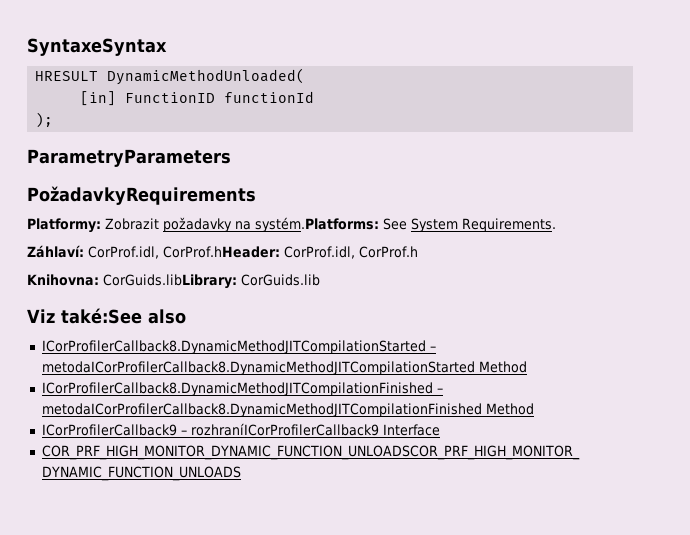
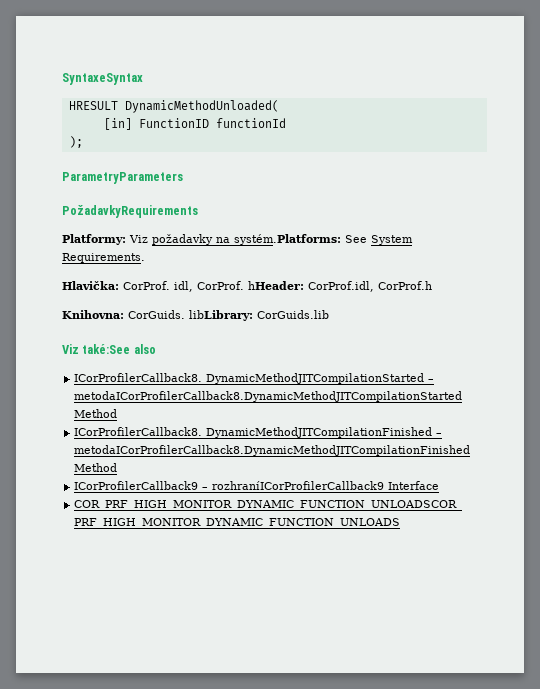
- Platformy: Zobrazit požadavky na systém.Platforms: See System Requirements.
+ Platformy: Viz požadavky na systém.Platforms: See System Requirements.
- Záhlaví: CorProf.idl, CorProf.hHeader: CorProf.idl, CorProf.h
+ Hlavička: CorProf. idl, CorProf. hHeader: CorProf.idl, CorProf.h
- Knihovna: CorGuids.libLibrary: CorGuids.lib
+ Knihovna: CorGuids. libLibrary: CorGuids.lib
- ICorProfilerCallback8.DynamicMethodJITCompilationStarted – metodaICorProfilerCallback8.DynamicMethodJITCompilationStarted Method
+ ICorProfilerCallback8. DynamicMethodJITCompilationStarted – metodaICorProfilerCallback8.DynamicMethodJITCompilationStarted Method
- ICorProfilerCallback8.DynamicMethodJITCompilationFinished – metodaICorProfilerCallback8.DynamicMethodJITCompilationFinished Method
+ ICorProfilerCallback8. DynamicMethodJITCompilationFinished – metodaICorProfilerCallback8.DynamicMethodJITCompilationFinished Method

